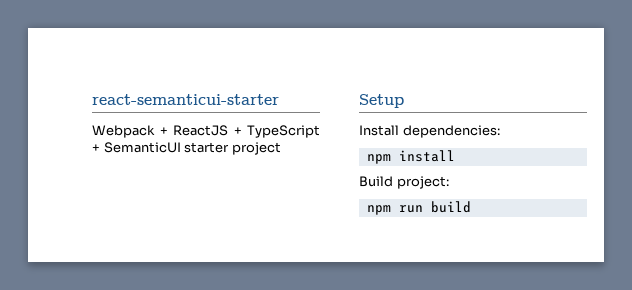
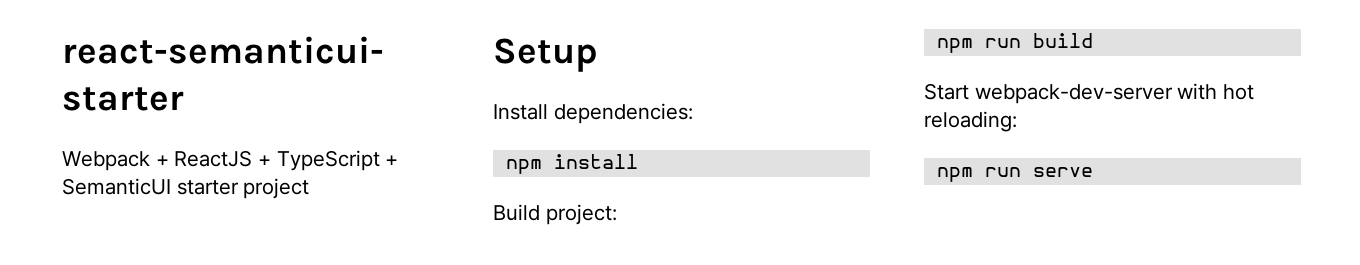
+ Start webpack-dev-server with hot reloading:
+ npm run serve

